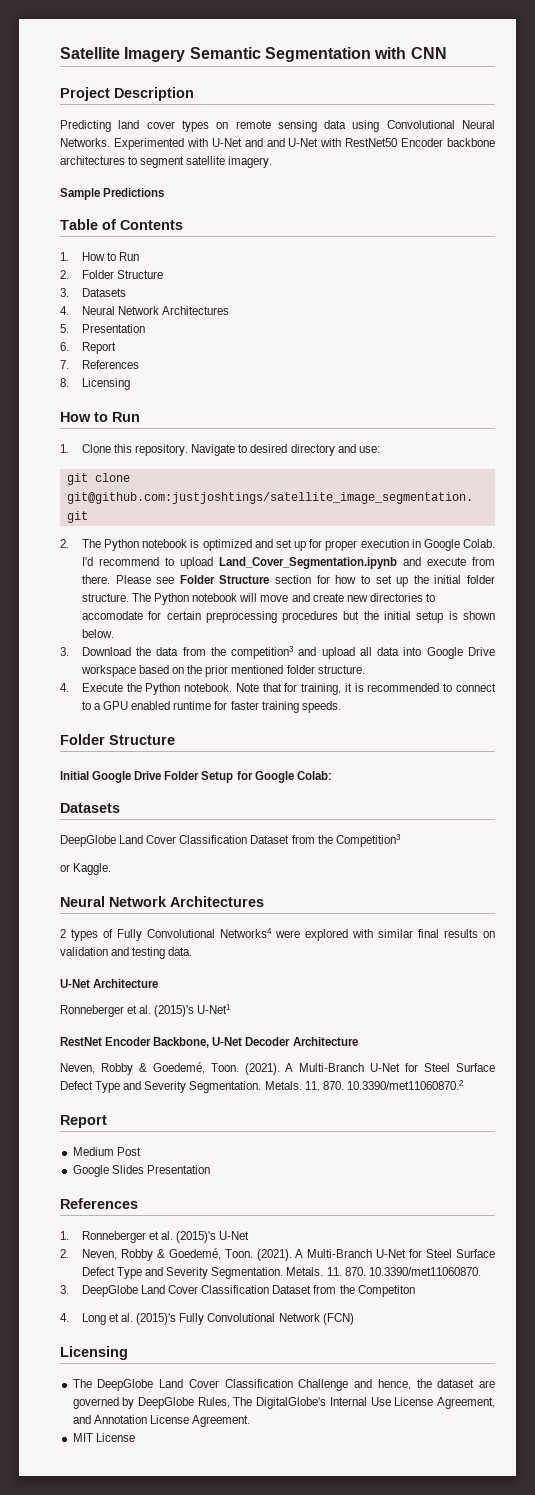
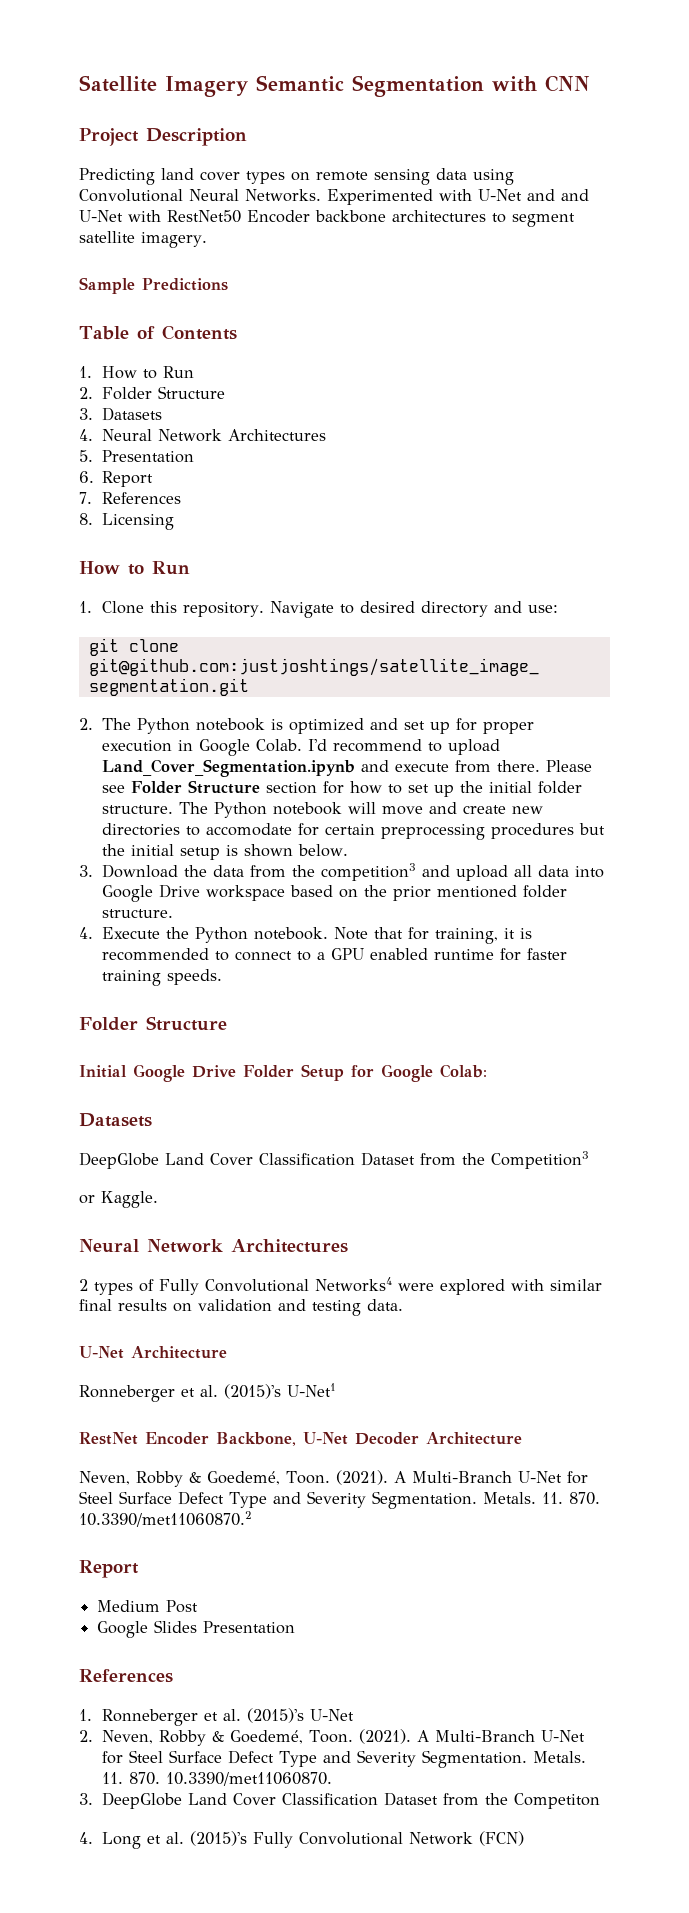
  4. Long et al. (2015)'s Fully Convolutional Network (FCN)
- Licensing
- The DeepGlobe Land Cover Classification Challenge and hence, the dataset are governed by DeepGlobe Rules, The DigitalGlobe's Internal Use License Agreement, and Annotation License Agreement.
- MIT License

